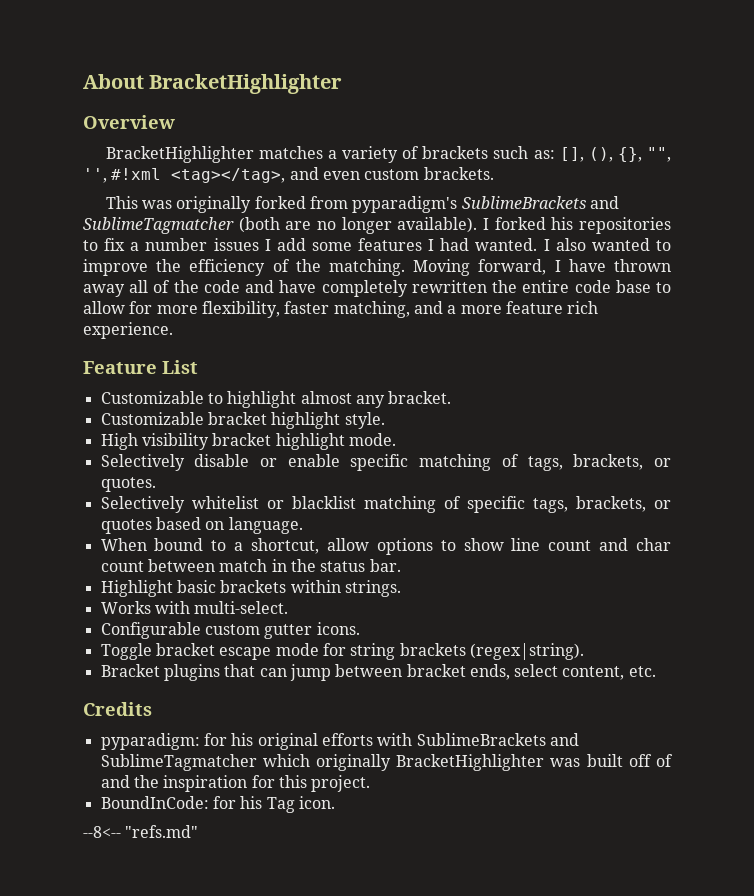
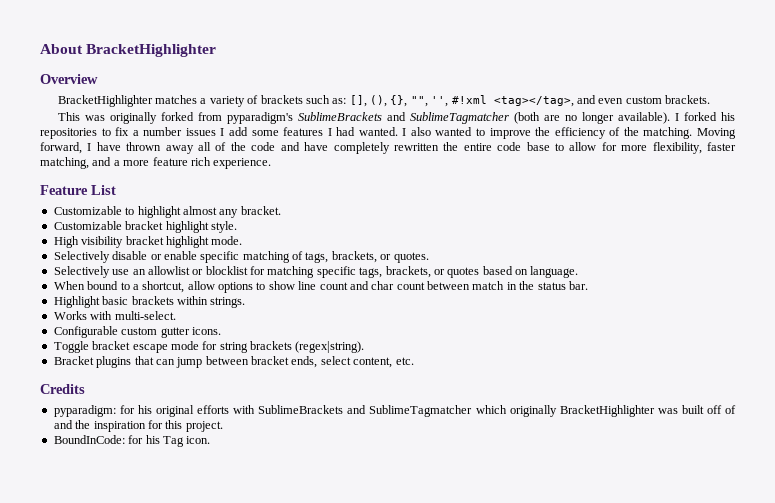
- Selectively whitelist or blacklist matching of specific tags, brackets, or quotes based on language.
+ Selectively use an allowlist or blocklist for matching specific tags, brackets, or quotes based on language.
- --8<-- "refs.md"

